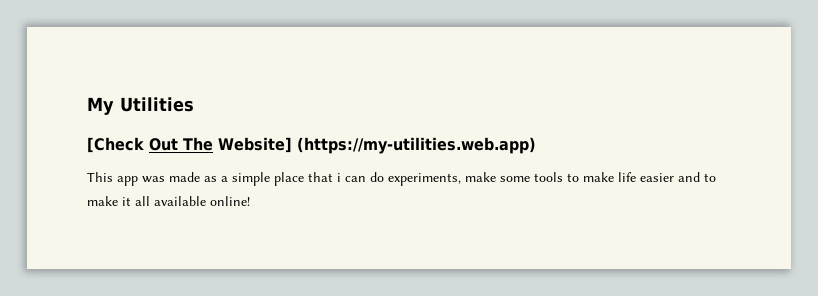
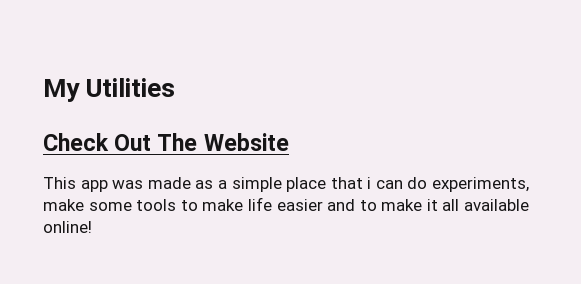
- [Check Out The Website] (https://my-utilities.web.app)
+ Check Out The Website

